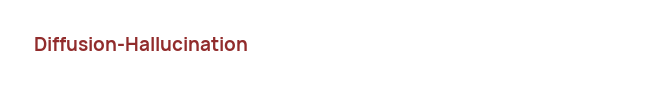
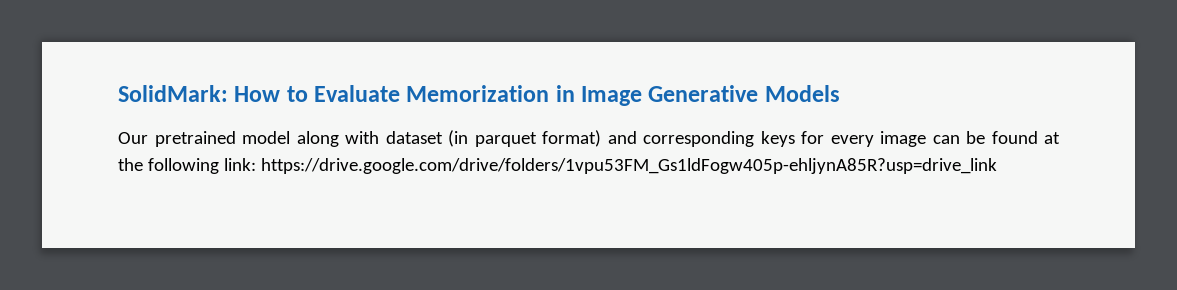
- Diffusion-Hallucination
+ SolidMark: How to Evaluate Memorization in Image Generative Models
+ Our pretrained model along with dataset (in parquet format) and corresponding keys for every image can be found at the following link: https://drive.google.com/drive/folders/1vpu53FM_Gs1ldFogw405p-ehljynA85R?usp=drive_link

